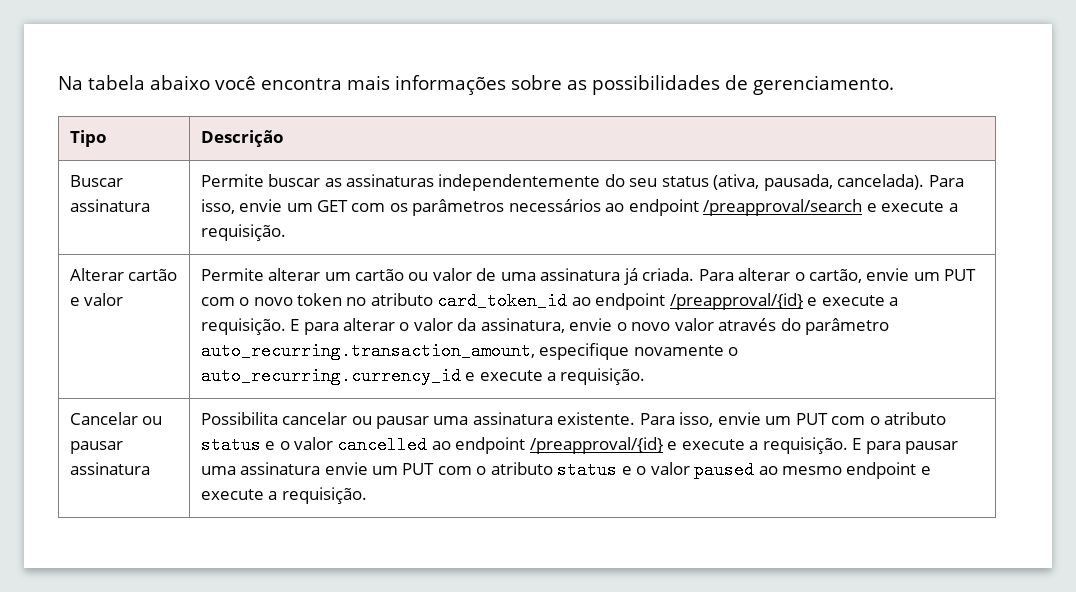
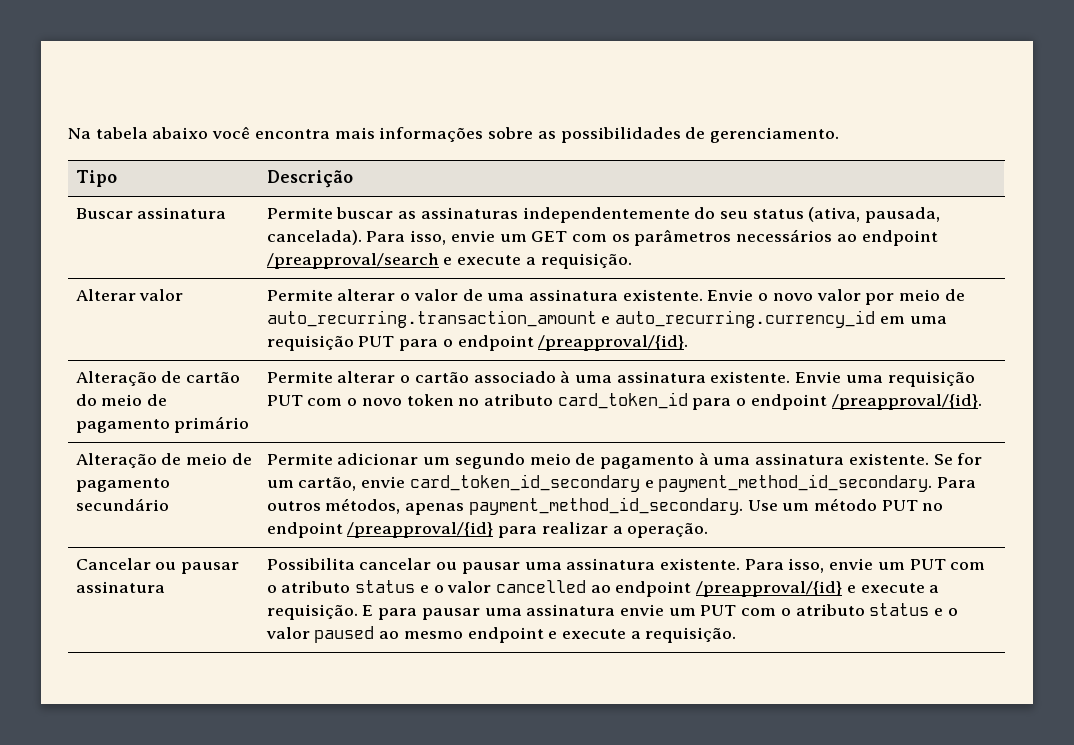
- Alterar cartão e valor
+ Alterar valor
- Permite alterar um cartão ou valor de uma assinatura já criada. Para alterar o cartão, envie um PUT com o novo token no atributo card_token_id ao endpoint /preapproval/{id} e execute a requisição. E para alterar o valor da assinatura, envie o novo valor através do parâmetro auto_recurring.transaction_amount, especifique novamente o auto_recurring.currency_id e execute a requisição.
+ Permite alterar o valor de uma assinatura existente. Envie o novo valor por meio de auto_recurring.transaction_amount e auto_recurring.currency_id em uma requisição PUT para o endpoint /preapproval/{id}.
+ Alteração de cartão do meio de pagamento primário | Permite alterar o cartão associado à uma assinatura existente. Envie uma requisição PUT com o novo token no atributo card_token_id para o endpoint /preapproval/{id}.
+ Alteração de meio de pagamento secundário | Permite adicionar um segundo meio de pagamento à uma assinatura existente. Se for um cartão, envie card_token_id_secondary e payment_method_id_secondary. Para outros métodos, apenas payment_method_id_secondary. Use um método PUT no endpoint /preapproval/{id} para realizar a operação.

